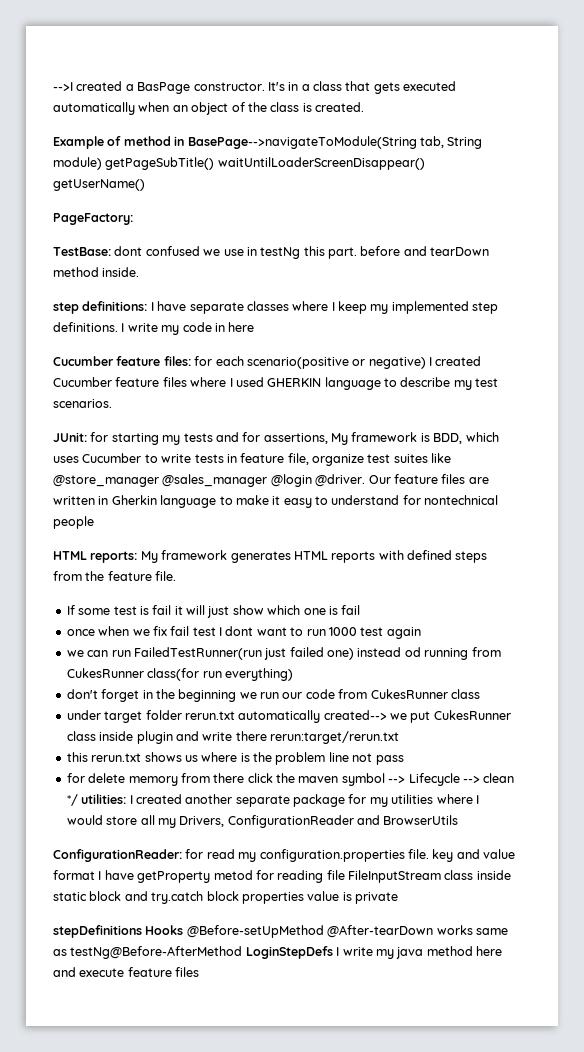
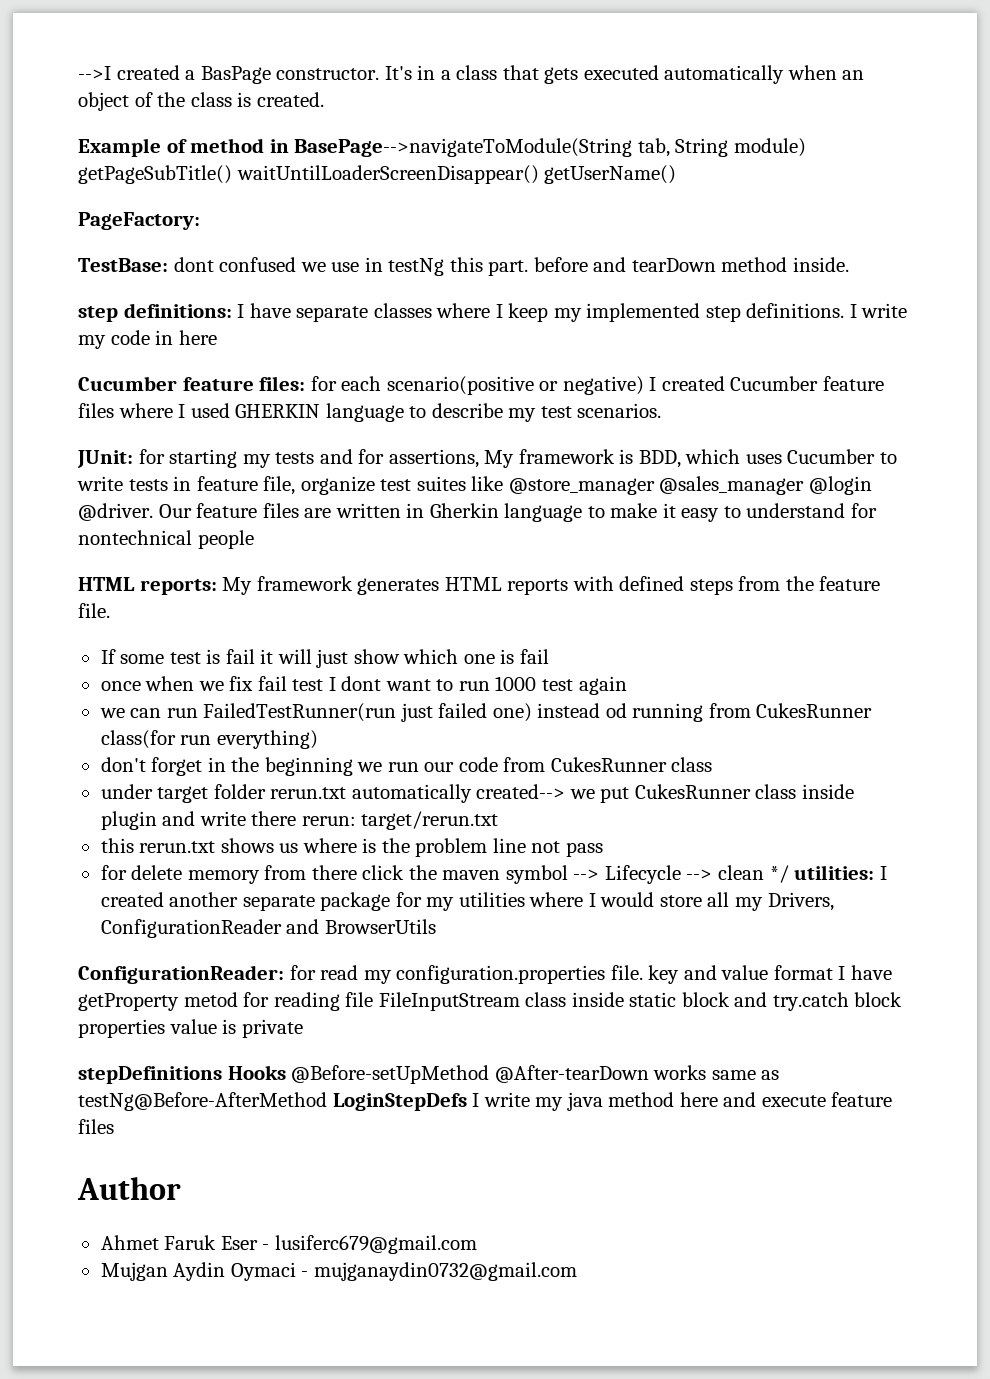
- under target folder rerun.txt automatically created--> we put CukesRunner class inside plugin and write there rerun:target/rerun.txt
+ under target folder rerun.txt automatically created--> we put CukesRunner class inside plugin and write there rerun: target/rerun.txt
+ Author
+ Ahmet Faruk Eser - lusiferc679@gmail.com
+ Mujgan Aydin Oymaci - mujganaydin0732@gmail.com

